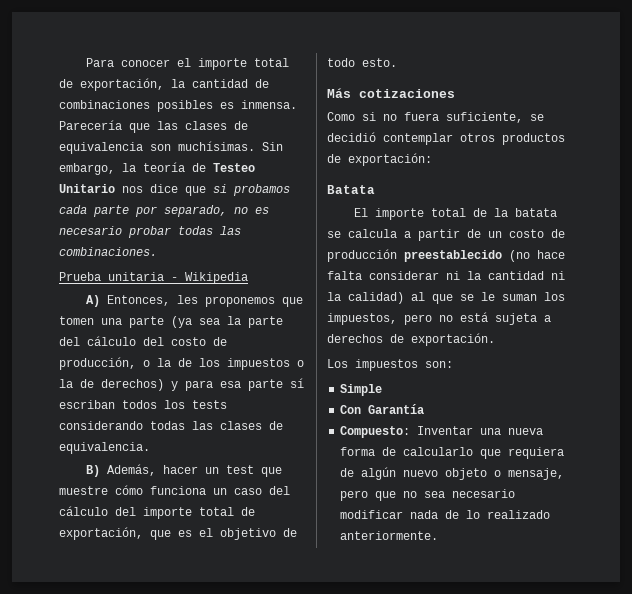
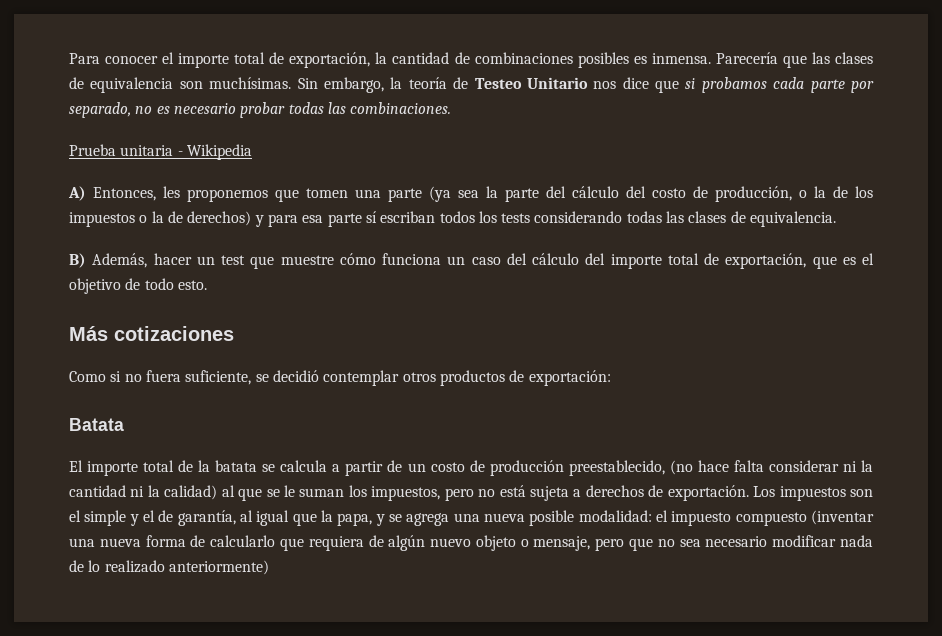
- El importe total de la batata se calcula a partir de un costo de producción preestablecido (no hace falta considerar ni la cantidad ni la calidad) al que se le suman los impuestos, pero no está sujeta a derechos de exportación.
- Los impuestos son:
- Simple
- Con Garantía
- Compuesto: Inventar una nueva forma de calcularlo que requiera de algún nuevo objeto o mensaje, pero que no sea necesario modificar nada de lo realizado anteriormente.
+ El importe total de la batata se calcula a partir de un costo de producción preestablecido, (no hace falta considerar ni la cantidad ni la calidad) al que se le suman los impuestos, pero no está sujeta a derechos de exportación. Los impuestos son el simple y el de garantía, al igual que la papa, y se agrega una nueva posible modalidad: el impuesto compuesto (inventar una nueva forma de calcularlo que requiera de algún nuevo objeto o mensaje, pero que no sea necesario modificar nada de lo realizado anteriormente)

